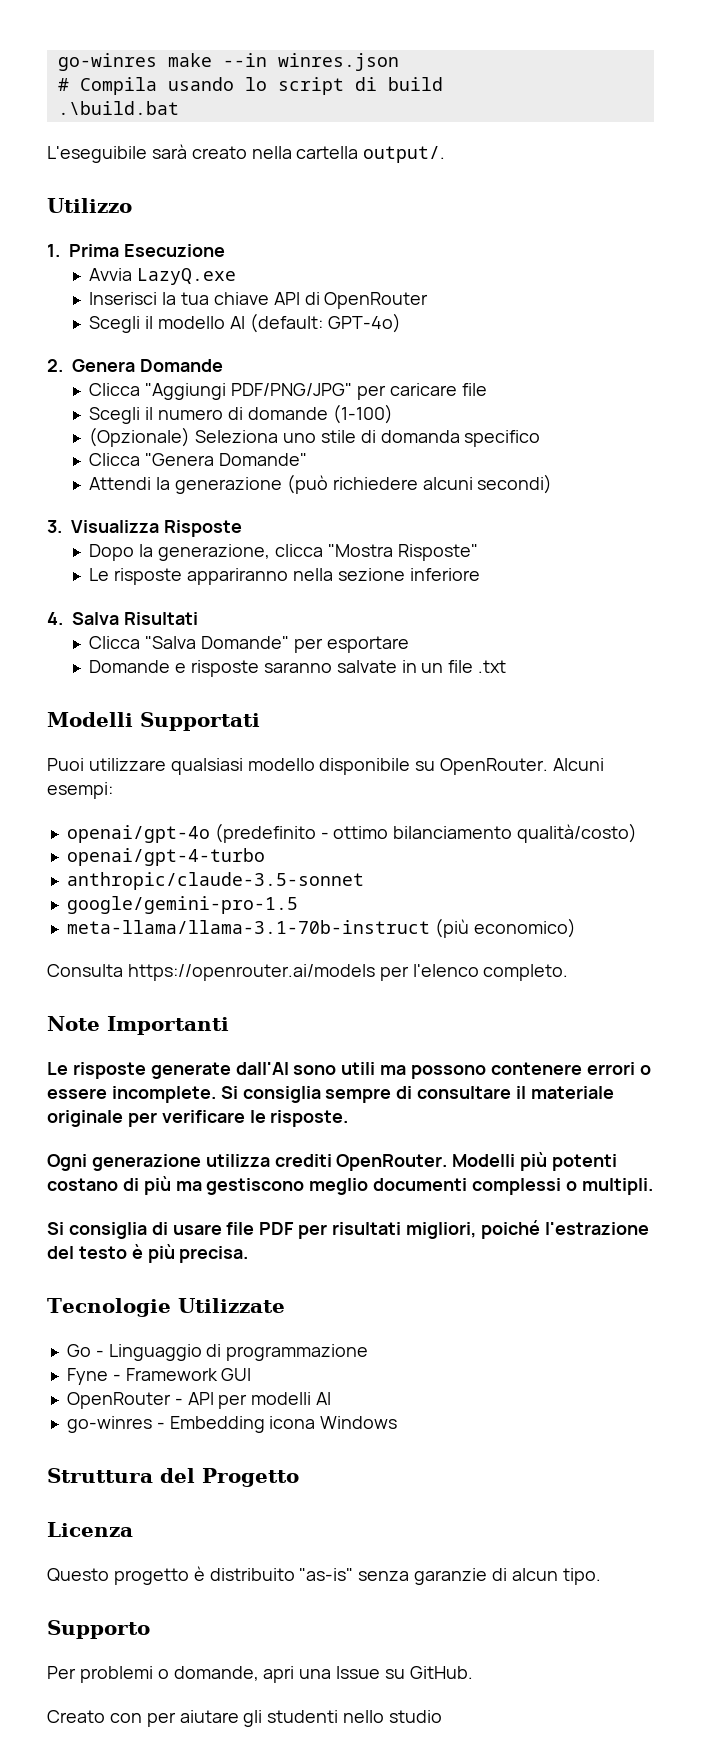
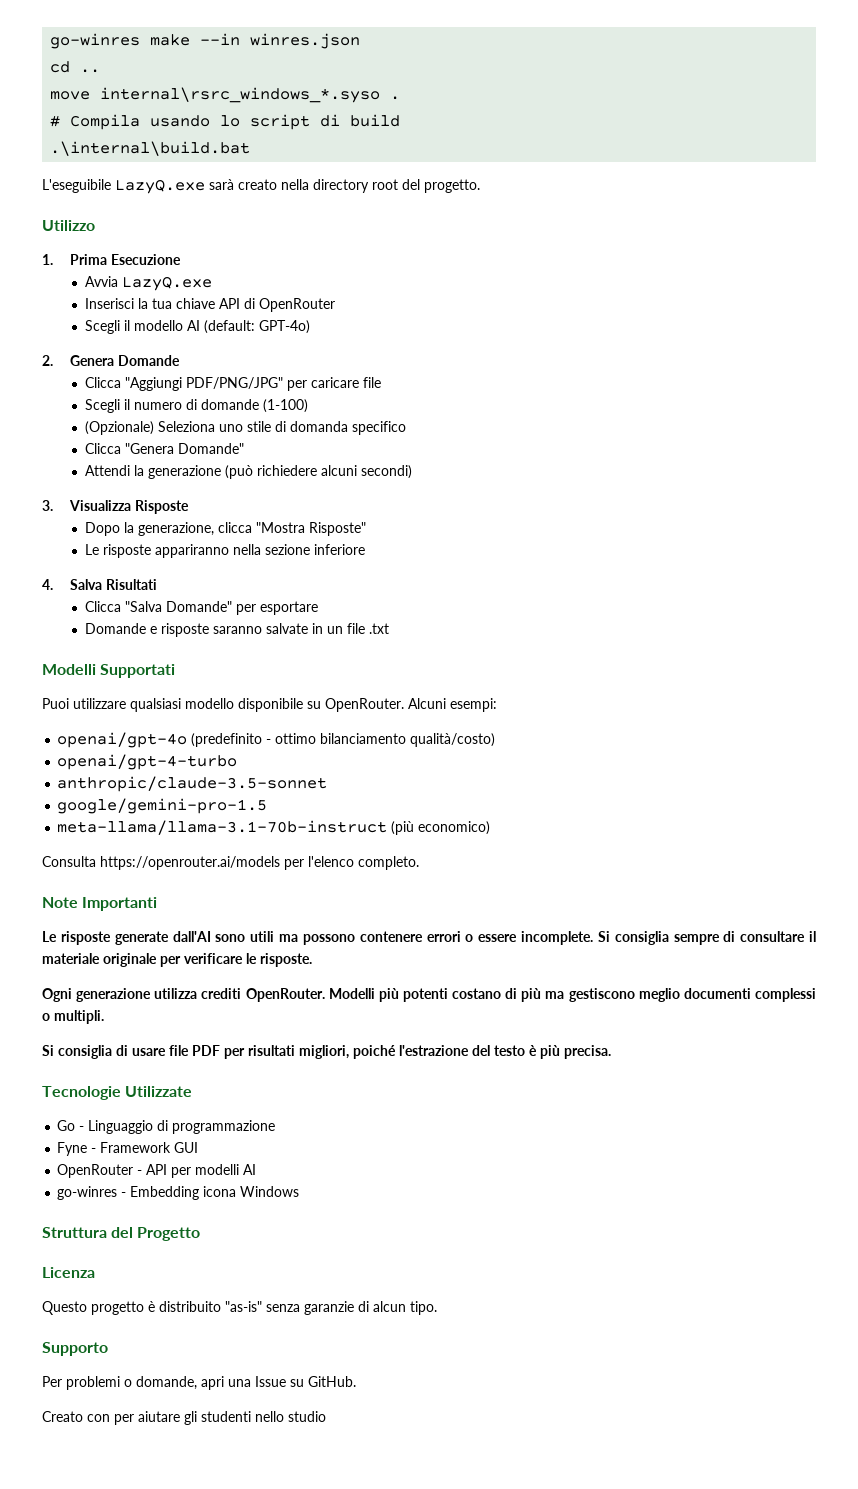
+ cd ..
+ move internal\rsrc_windows_*.syso .
- .\build.bat
+ .\internal\build.bat
- L'eseguibile sarà creato nella cartella output/.
+ L'eseguibile LazyQ.exe sarà creato nella directory root del progetto.

